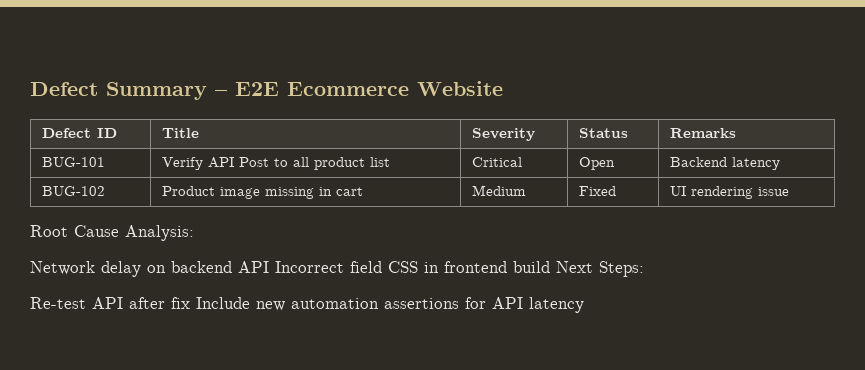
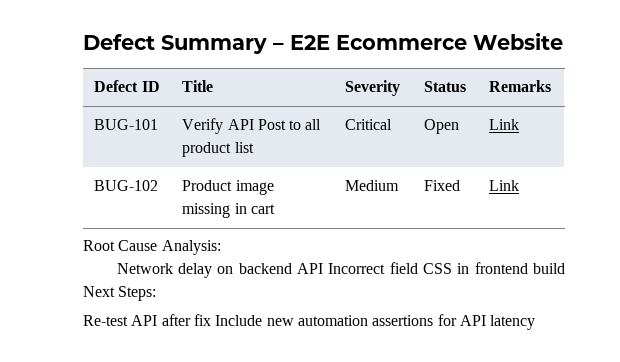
- BUG-101 | Verify API Post to all product list | Critical | Open | Backend latency
+ BUG-101 | Verify API Post to all product list | Critical | Open | Link
- BUG-102 | Product image missing in cart | Medium | Fixed | UI rendering issue
+ BUG-102 | Product image missing in cart | Medium | Fixed | Link

